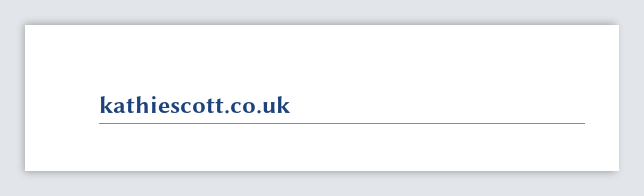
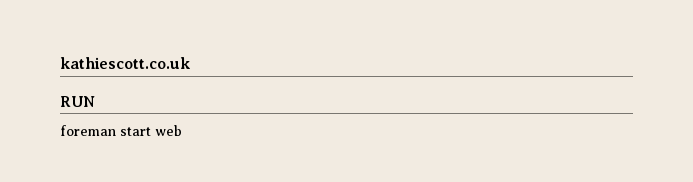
+ RUN
+ foreman start web

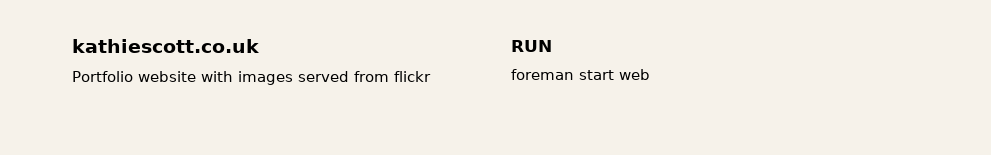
+ Portfolio website with images served from flickr

